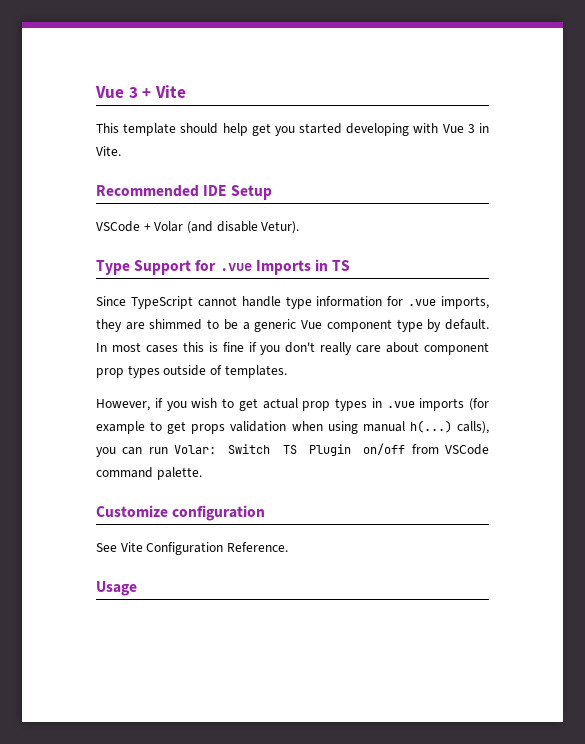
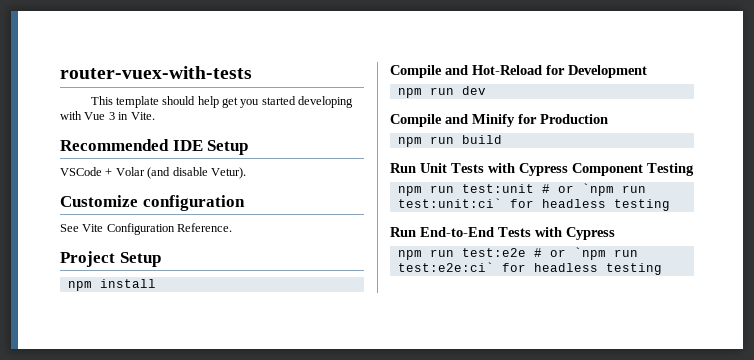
- Vue 3 + Vite
+ router-vuex-with-tests
- Type Support for .vue Imports in TS
- Since TypeScript cannot handle type information for .vue imports, they are shimmed to be a generic Vue component type by default. In most cases this is fine if you don't really care about component prop types outside of templates.
- However, if you wish to get actual prop types in .vue imports (for example to get props validation when using manual h(...) calls), you can run Volar: Switch TS Plugin on/off from VSCode command palette.
- Usage
+ Project Setup
+ npm install
+ Compile and Hot-Reload for Development
+ npm run dev
+ Compile and Minify for Production
+ npm run build
+ Run Unit Tests with Cypress Component Testing
+ npm run test:unit # or `npm run test:unit:ci` for headless testing
+ Run End-to-End Tests with Cypress
+ npm run test:e2e # or `npm run test:e2e:ci` for headless testing

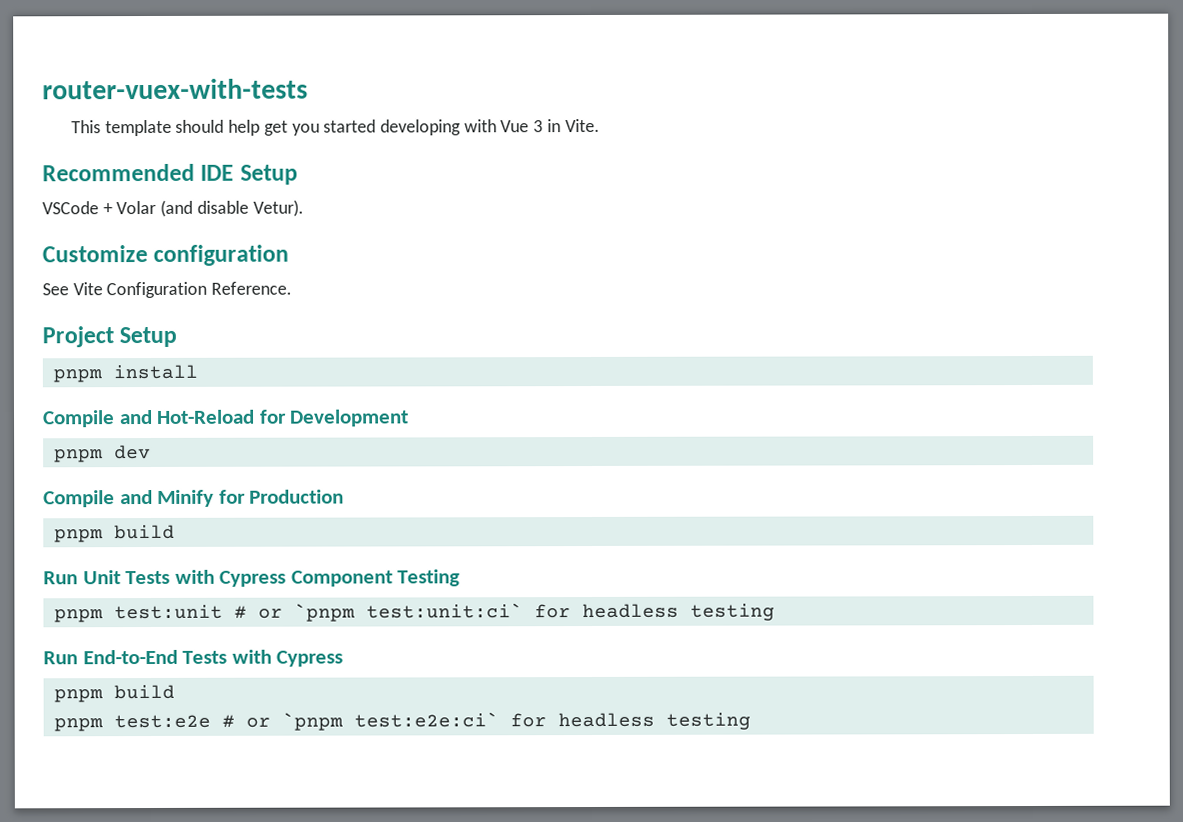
- npm install
+ pnpm install
- npm run dev
+ pnpm dev
  Compile and Minify for Production
- npm run build
+ pnpm build
- npm run test:unit # or `npm run test:unit:ci` for headless testing
+ pnpm test:unit # or `pnpm test:unit:ci` for headless testing
  Run End-to-End Tests with Cypress
- npm run test:e2e # or `npm run test:e2e:ci` for headless testing
+ pnpm build
+ pnpm test:e2e # or `pnpm test:e2e:ci` for headless testing

